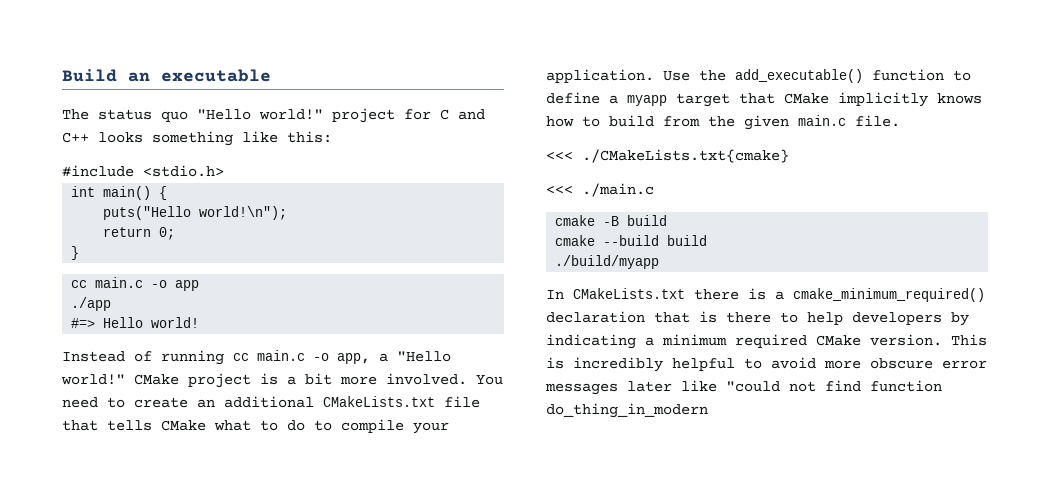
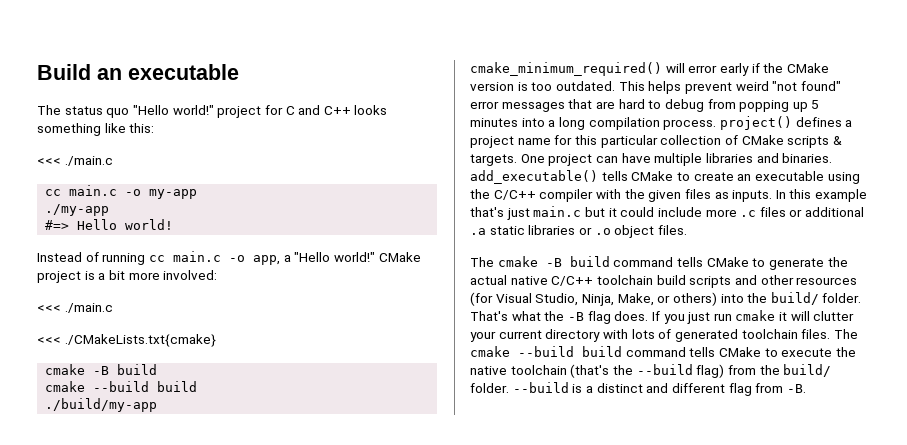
  The status quo "Hello world!" project for C and C++ looks something like this:
- #include <stdio.h>
- int main() {
- puts("Hello world!\n");
- return 0;
- }
- cc main.c -o app
- ./app
+ <<< ./main.c
+ cc main.c -o my-app
+ ./my-app
- CMake project is a bit more involved. You need to create an additional CMakeLists.txt file that tells CMake what to do to compile your application. Use the add_executable() function to define a myapp target that CMake implicitly knows how to build from the given main.c file.
+ CMake project is a bit more involved:
+ <<< ./main.c
- <<< ./main.c
- ./build/myapp
- In CMakeLists.txt there is a cmake_minimum_required() declaration that is there to help developers by indicating a minimum required CMake version. This is incredibly helpful to avoid more obscure error messages later like "could not find function do_thing_in_modern
+ ./build/my-app
+ cmake_minimum_required() will error early if the CMake version is too outdated. This helps prevent weird "not found" error messages that are hard to debug from popping up 5 minutes into a long compilation process. project() defines a project name for this particular collection of CMake scripts & targets. One project can have multiple libraries and binaries. add_executable() tells CMake to create an executable using the C/C++ compiler with the given files as inputs. In this example that's just main.c but it could include more .c files or additional .a static libraries or .o object files.
+ The cmake -B build command tells CMake to generate the actual native C/C++ toolchain build scripts and other resources (for Visual Studio, Ninja, Make, or others) into the build/ folder. That's what the -B flag does. If you just run cmake it will clutter your current directory with lots of generated toolchain files. The cmake --build build command tells CMake to execute the native toolchain (that's the --build flag) from the build/ folder. --build is a distinct and different flag from -B.

